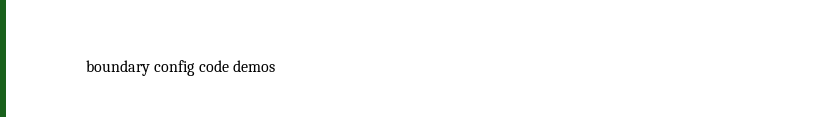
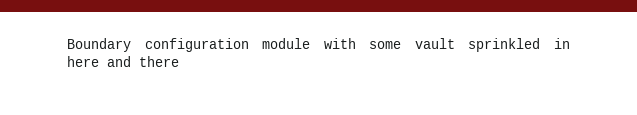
- boundary config code demos
+ Boundary configuration module with some vault sprinkled in here and there

